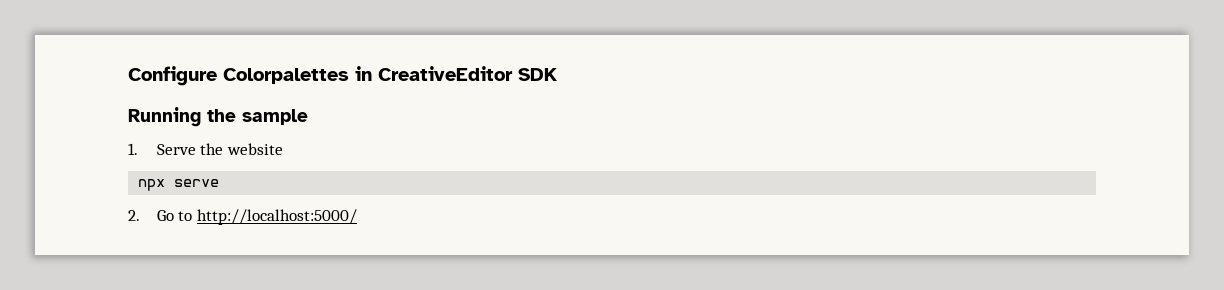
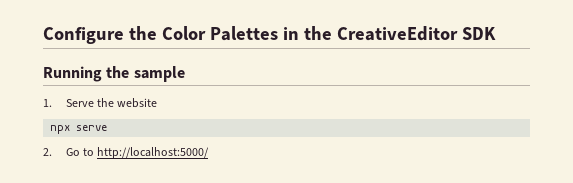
- Configure Colorpalettes in CreativeEditor SDK
+ Configure the Color Palettes in the CreativeEditor SDK

